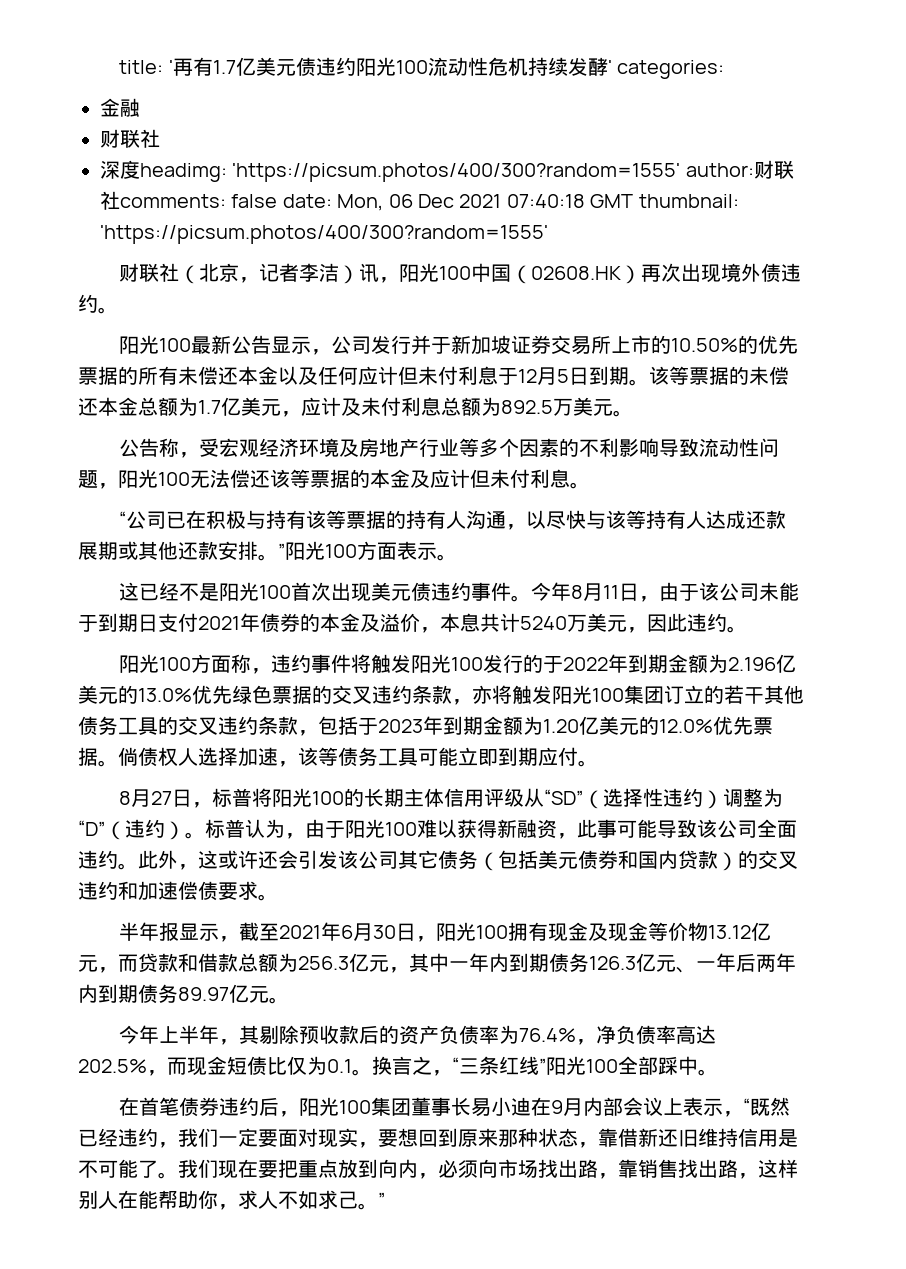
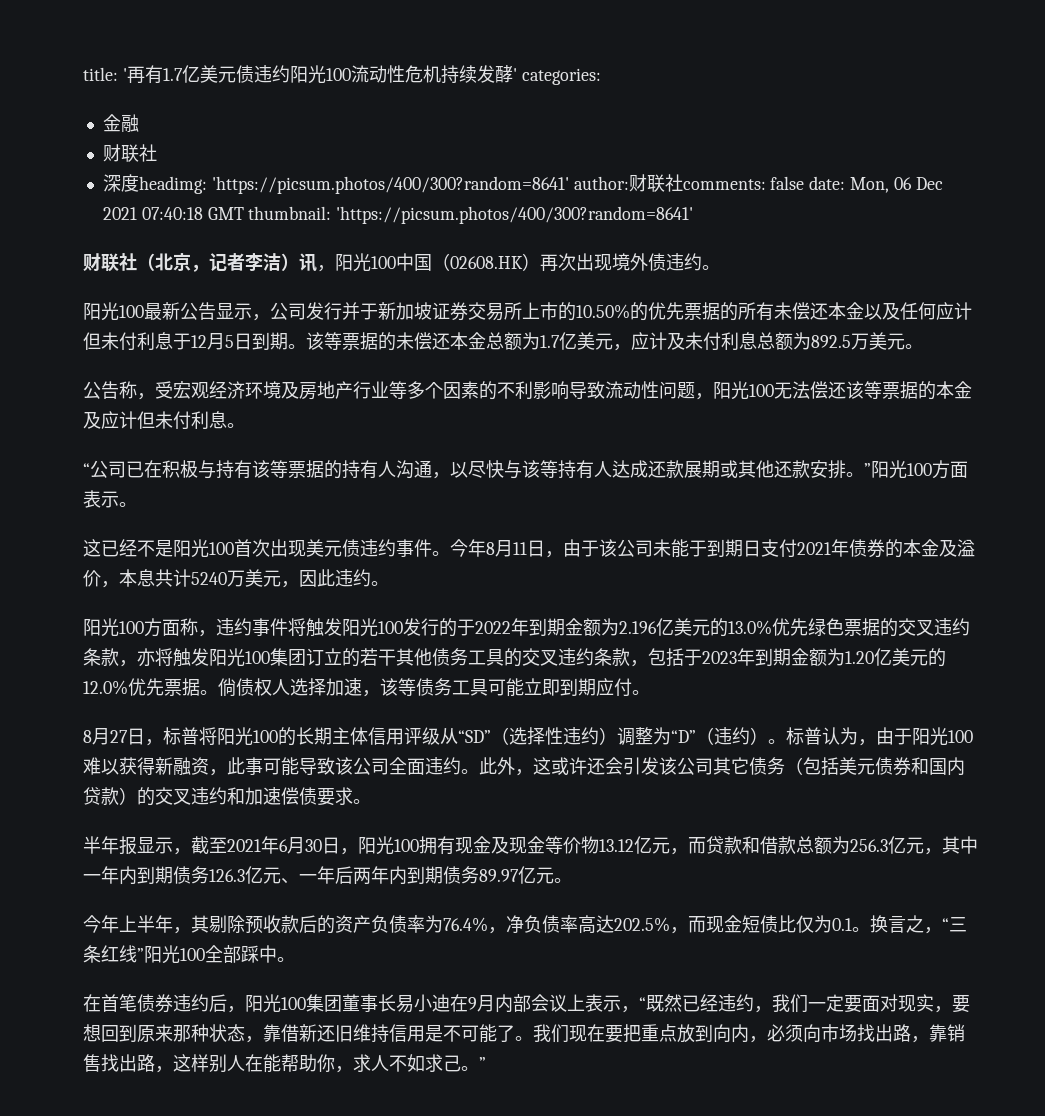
- 深度headimg: 'https://picsum.photos/400/300?random=1555' author:财联社comments: false date: Mon, 06 Dec 2021 07:40:18 GMT thumbnail: 'https://picsum.photos/400/300?random=1555'
+ 深度headimg: 'https://picsum.photos/400/300?random=8641' author:财联社comments: false date: Mon, 06 Dec 2021 07:40:18 GMT thumbnail: 'https://picsum.photos/400/300?random=8641'

